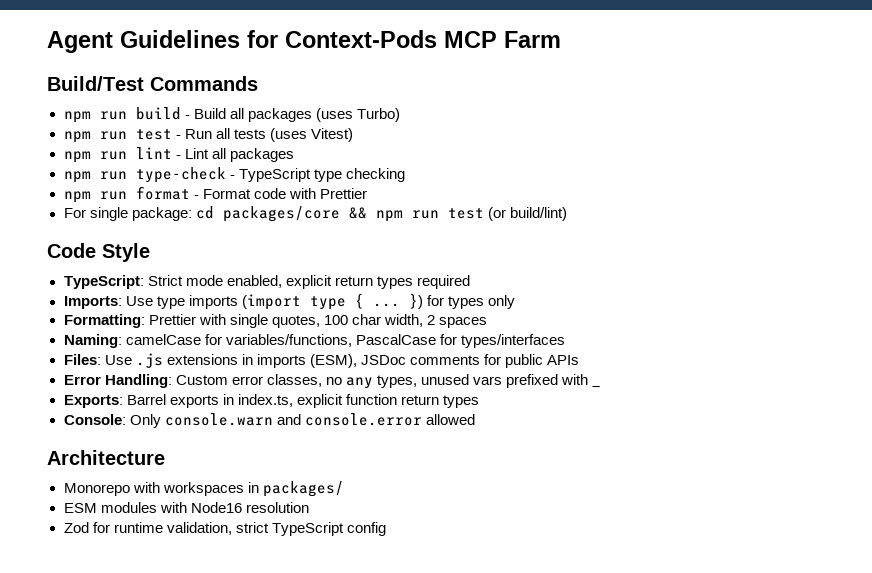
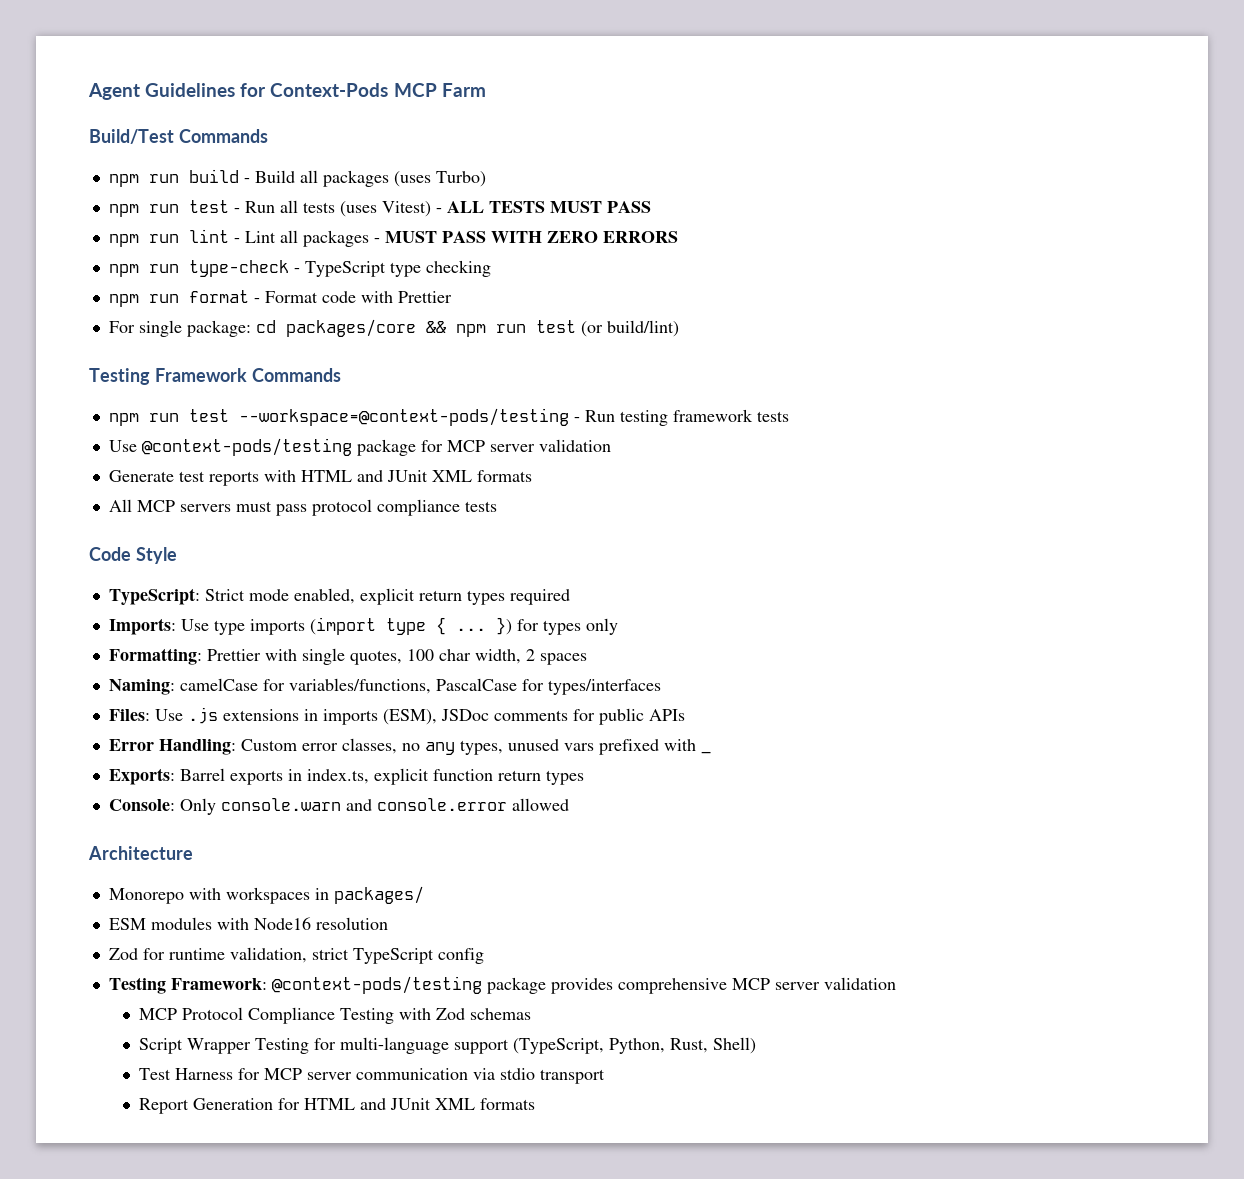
- npm run test - Run all tests (uses Vitest)
+ npm run test - Run all tests (uses Vitest) - ALL TESTS MUST PASS
- npm run lint - Lint all packages
+ npm run lint - Lint all packages - MUST PASS WITH ZERO ERRORS
+ Testing Framework Commands
+ npm run test --workspace=@context-pods/testing - Run testing framework tests
+ Use @context-pods/testing package for MCP server validation
+ Generate test reports with HTML and JUnit XML formats
+ All MCP servers must pass protocol compliance tests
+ Testing Framework: @context-pods/testing package provides comprehensive MCP server validation
+ MCP Protocol Compliance Testing with Zod schemas
+ Script Wrapper Testing for multi-language support (TypeScript, Python, Rust, Shell)
+ Test Harness for MCP server communication via stdio transport
+ Report Generation for HTML and JUnit XML formats

